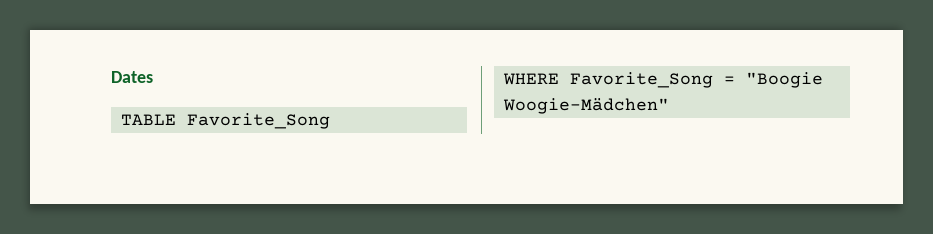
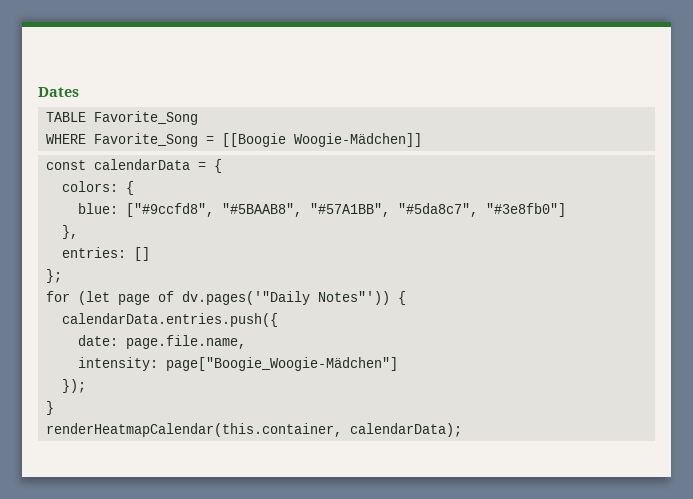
- WHERE Favorite_Song = "Boogie Woogie-Mädchen"
+ WHERE Favorite_Song = [[Boogie Woogie-Mädchen]]
+ const calendarData = {
+ colors: {
+ blue: ["#9ccfd8", "#5BAAB8", "#57A1BB", "#5da8c7", "#3e8fb0"]
+ },
+ entries: []
+ };
+ for (let page of dv.pages('"Daily Notes"')) {
+ calendarData.entries.push({
+ date: page.file.name,
+ intensity: page["Boogie_Woogie-Mädchen"]
+ });
+ }
+ renderHeatmapCalendar(this.container, calendarData);

